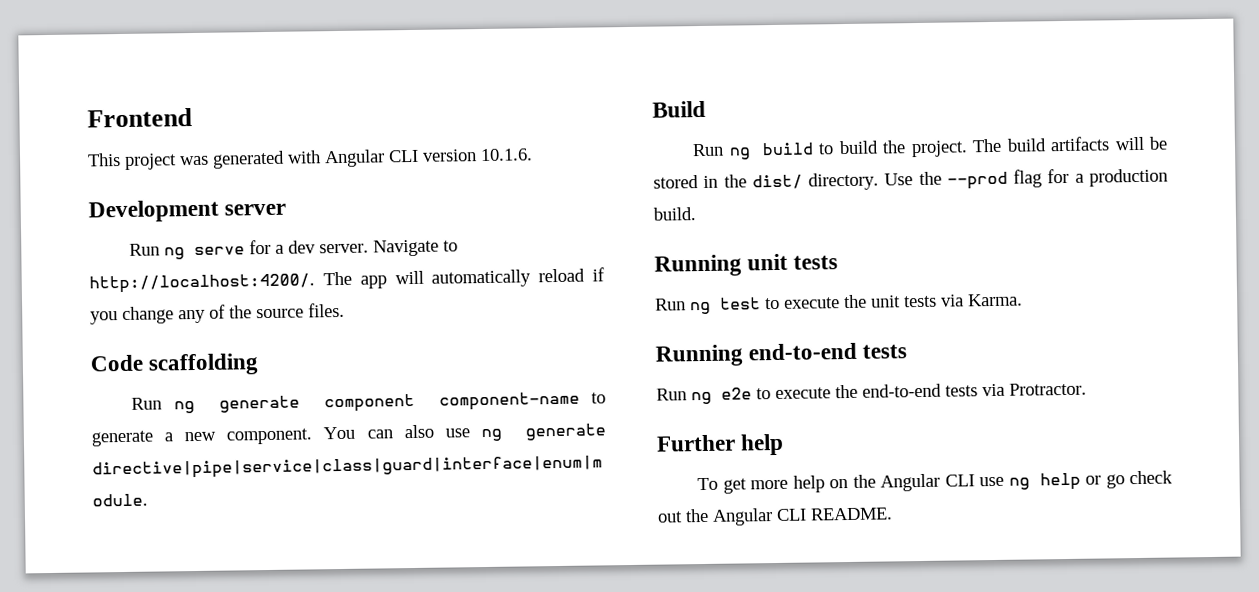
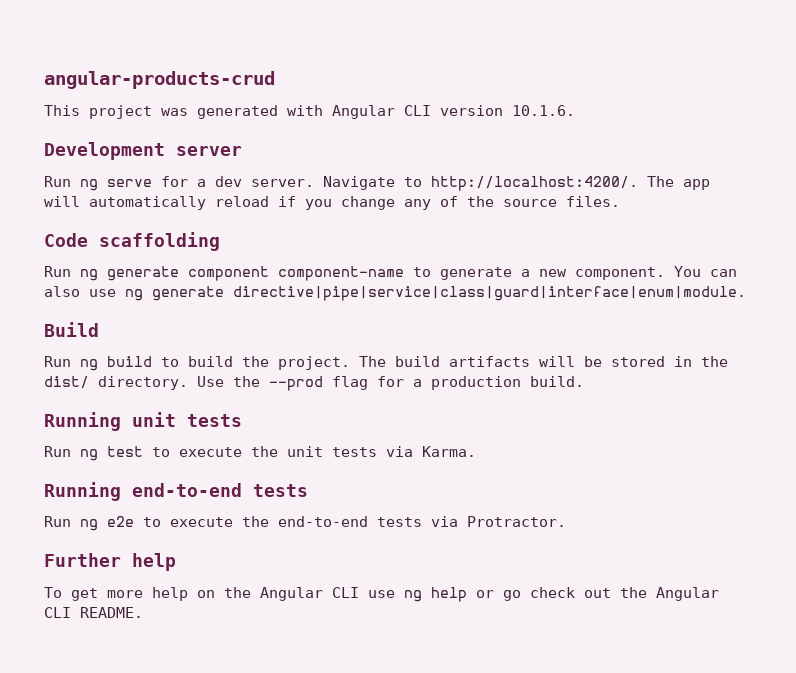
- Frontend
+ angular-products-crud

